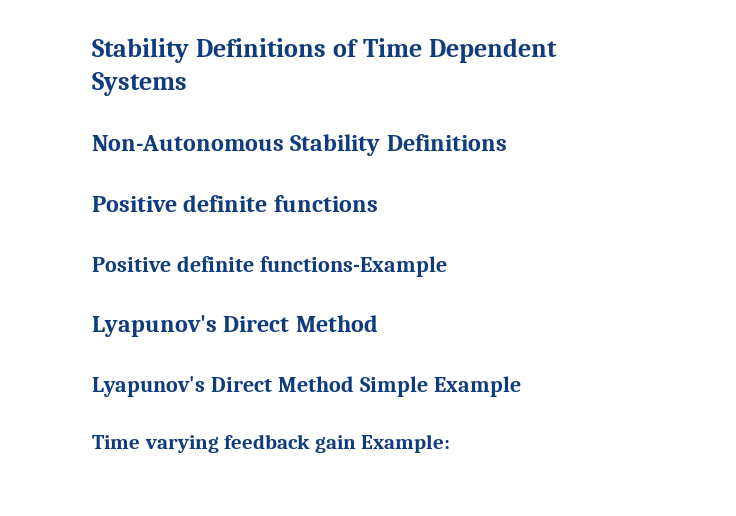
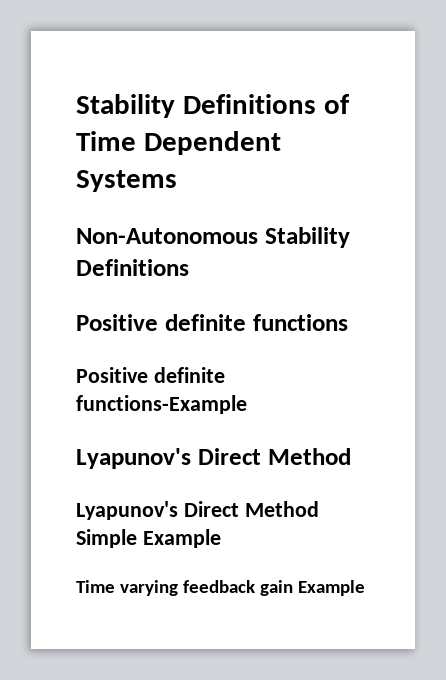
- Time varying feedback gain Example:
+ Time varying feedback gain Example

